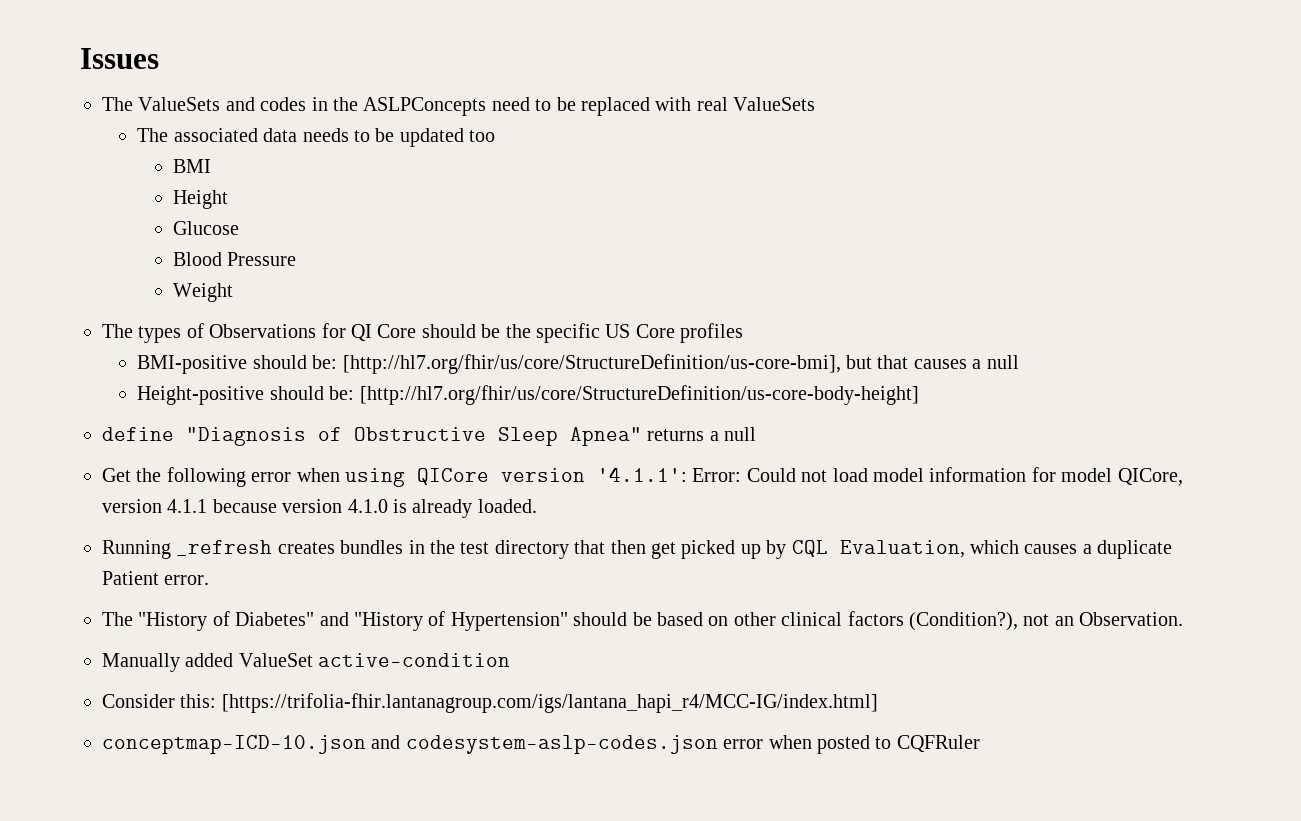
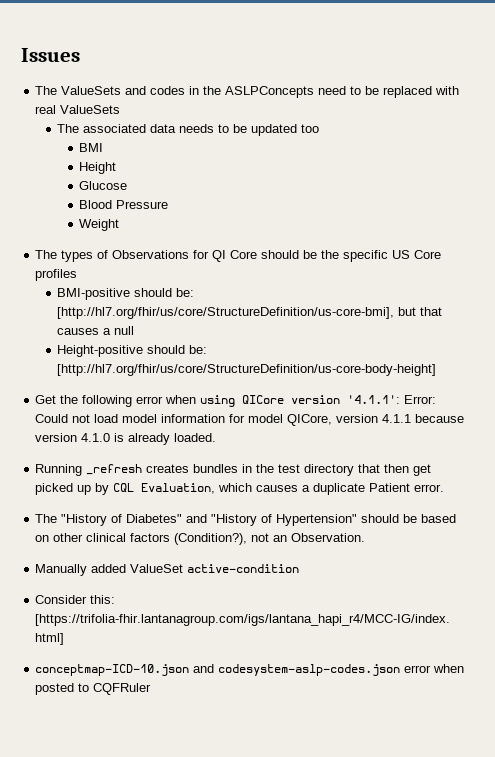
- define "Diagnosis of Obstructive Sleep Apnea" returns a null

